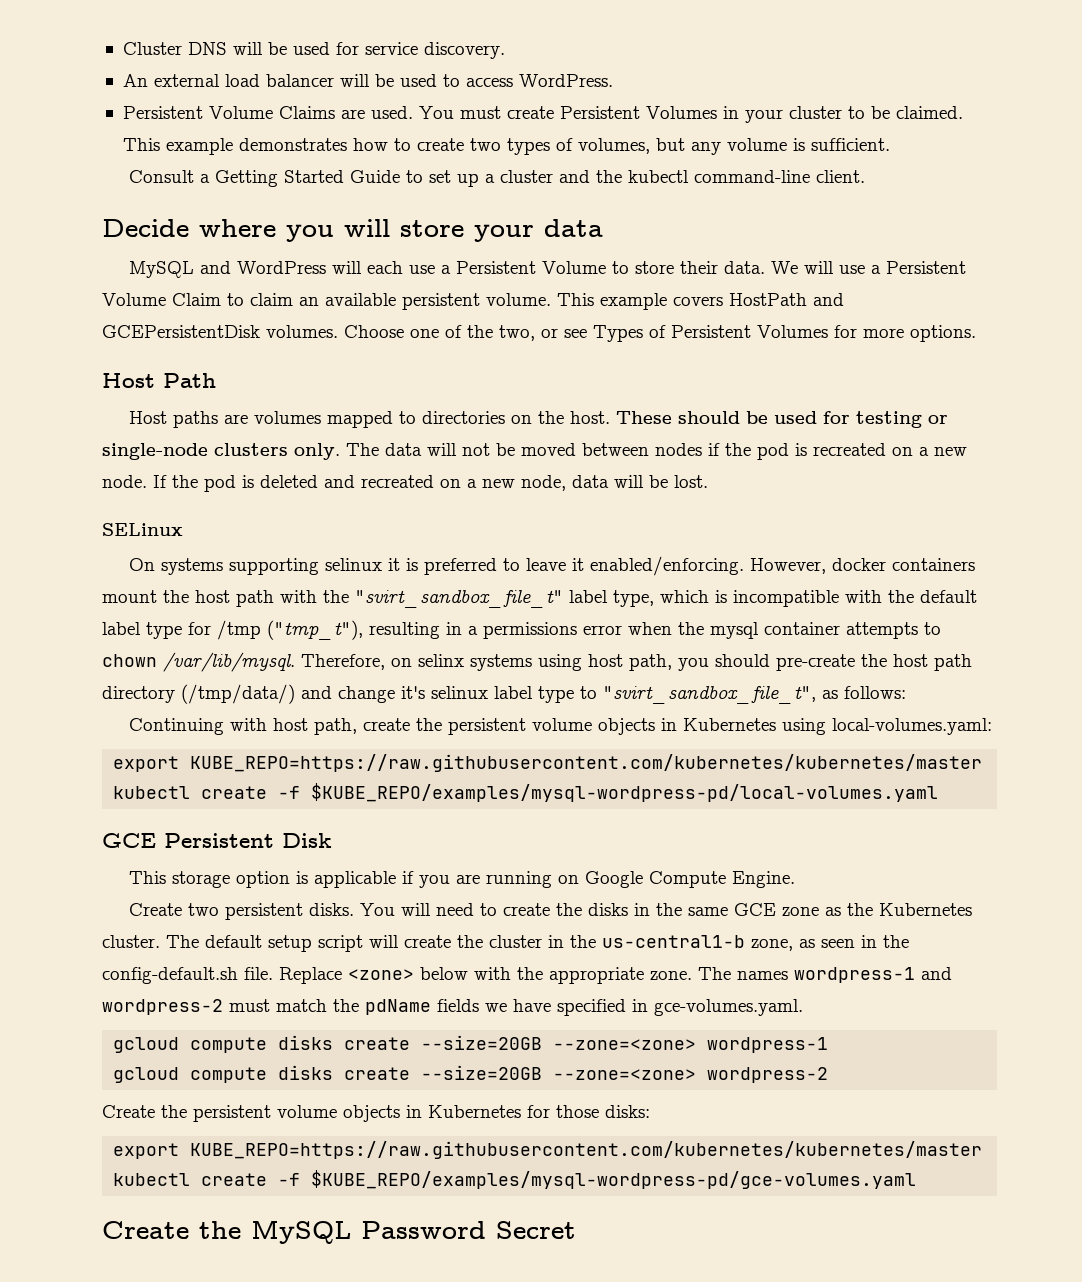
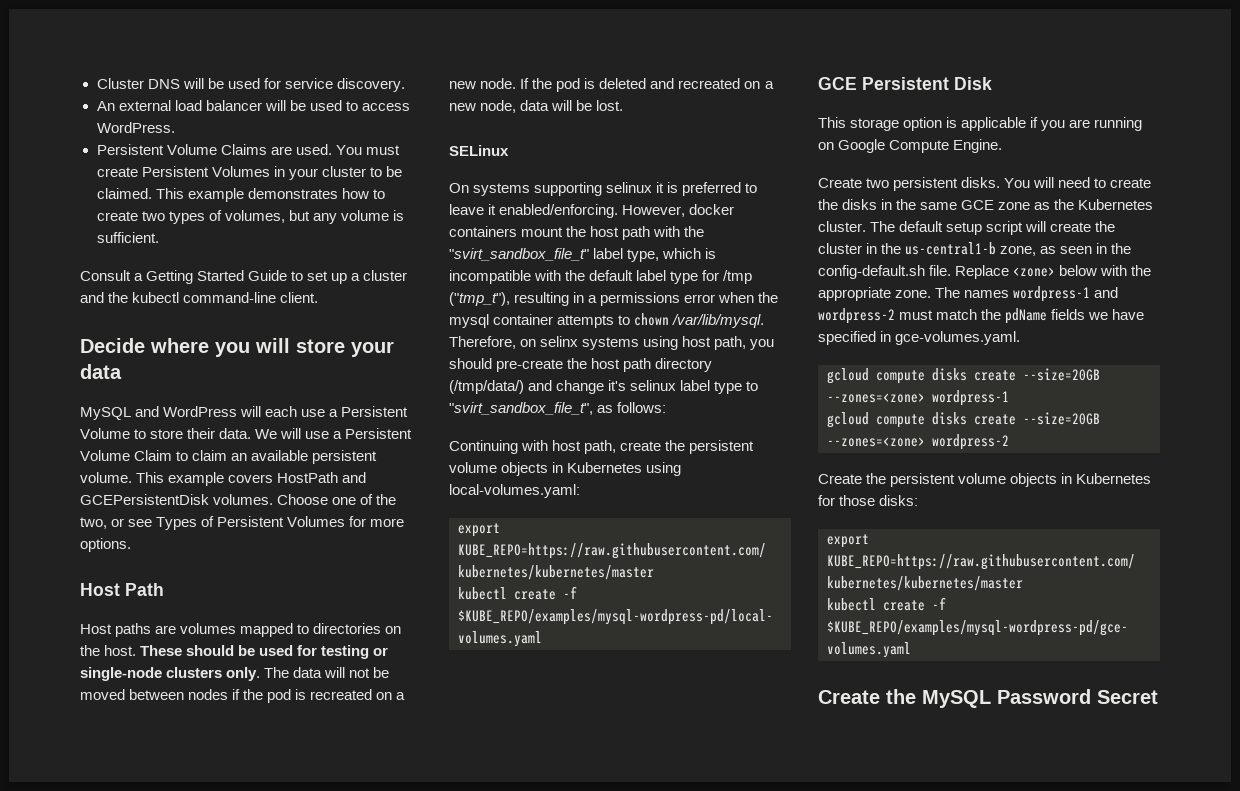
- gcloud compute disks create --size=20GB --zone=<zone> wordpress-1
+ gcloud compute disks create --size=20GB --zones=<zone> wordpress-1
- gcloud compute disks create --size=20GB --zone=<zone> wordpress-2
+ gcloud compute disks create --size=20GB --zones=<zone> wordpress-2

